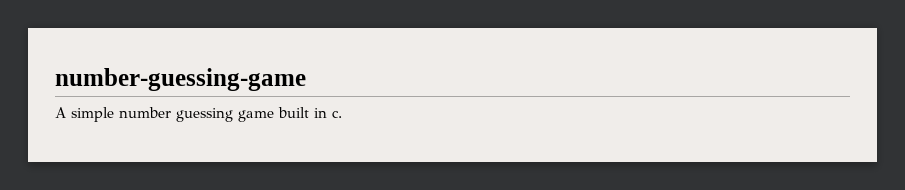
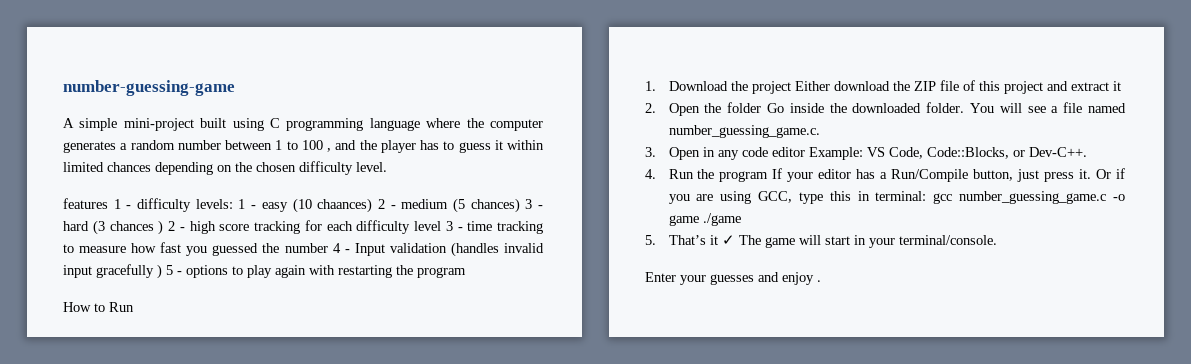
- A simple number guessing game built in c.
+ A simple mini-project built using C programming language where the computer generates a random number between 1 to 100 , and the player has to guess it within limited chances depending on the chosen difficulty level.
+ features 1 - difficulty levels: 1 - easy (10 chaances) 2 - medium (5 chances) 3 - hard (3 chances ) 2 - high score tracking for each difficulty level 3 - time tracking to measure how fast you guessed the number 4 - Input validation (handles invalid input gracefully ) 5 - options to play again with restarting the program
+ How to Run
+ 1. Download the project Either download the ZIP file of this project and extract it
+ 2. Open the folder Go inside the downloaded folder. You will see a file named number_guessing_game.c.
+ 3. Open in any code editor Example: VS Code, Code::Blocks, or Dev-C++.
+ 4. Run the program If your editor has a Run/Compile button, just press it. Or if you are using GCC, type this in terminal: gcc number_guessing_game.c -o game ./game
+ 5. That’s it ✓ The game will start in your terminal/console.
+ Enter your guesses and enjoy .

